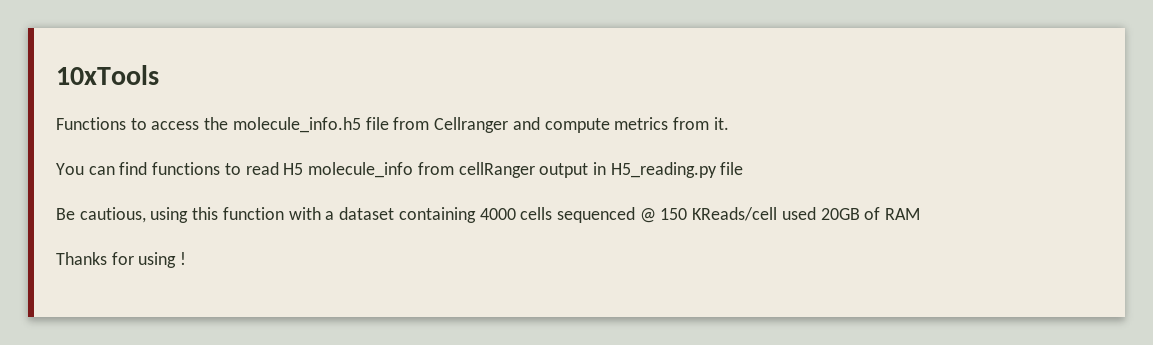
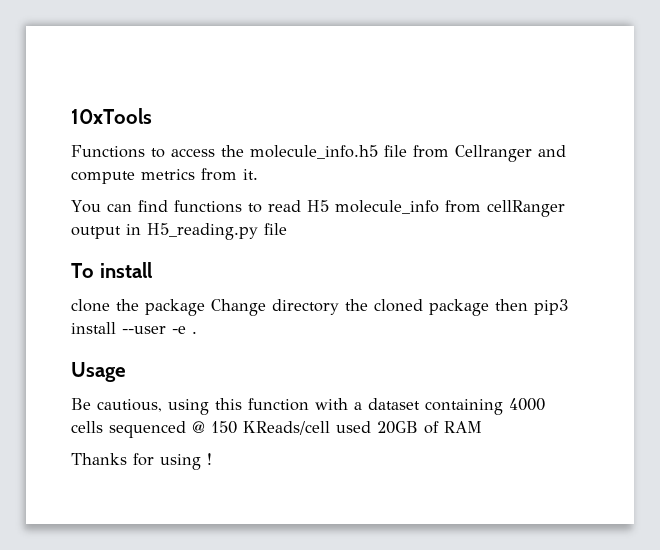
+ To install
+ clone the package Change directory the cloned package then pip3 install --user -e .
+ Usage

